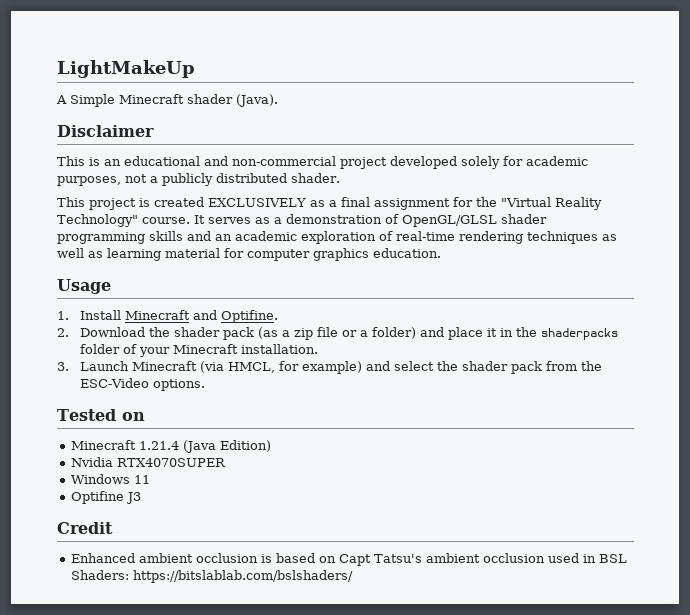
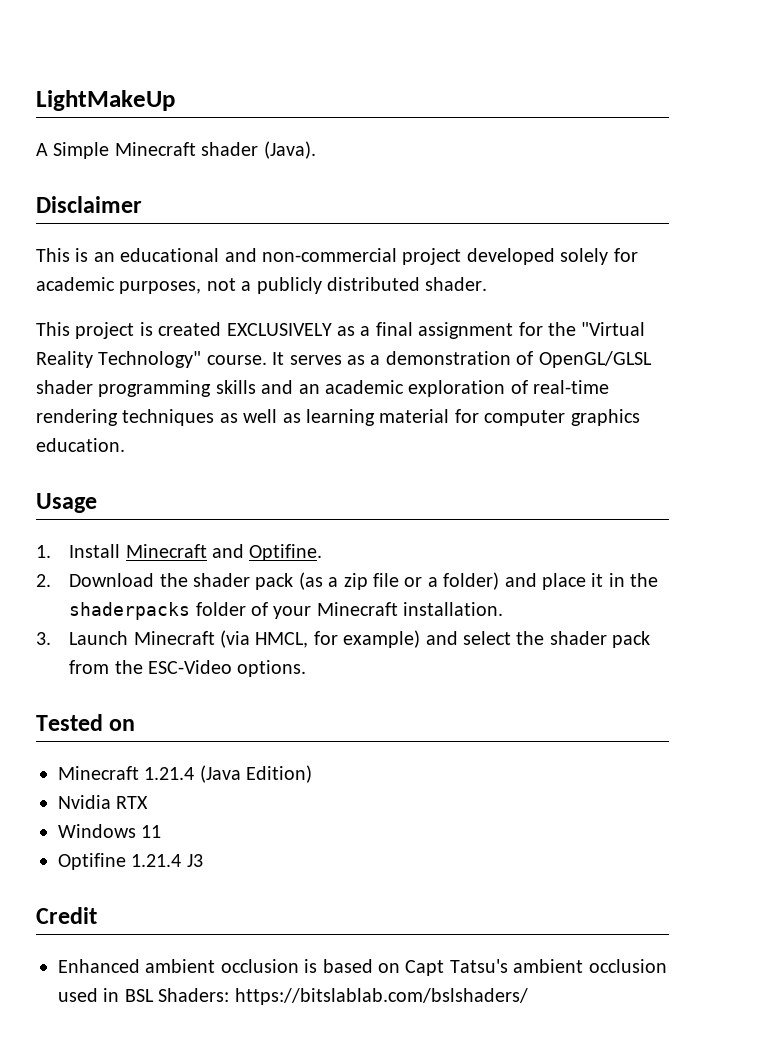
- Nvidia RTX4070SUPER
+ Nvidia RTX
- Optifine J3
+ Optifine 1.21.4 J3

